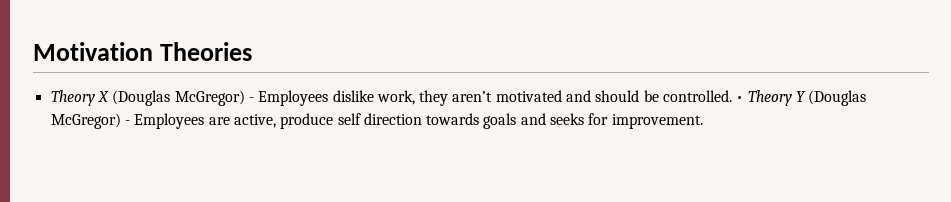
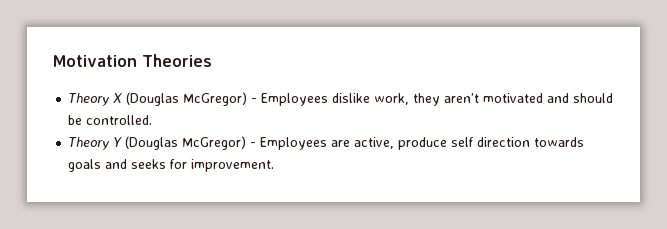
- Theory X (Douglas McGregor) - Employees dislike work, they aren’t motivated and should be controlled. • Theory Y (Douglas McGregor) - Employees are active, produce self direction towards goals and seeks for improvement.
+ Theory X (Douglas McGregor) - Employees dislike work, they aren’t motivated and should be controlled.
+ Theory Y (Douglas McGregor) - Employees are active, produce self direction towards goals and seeks for improvement.

